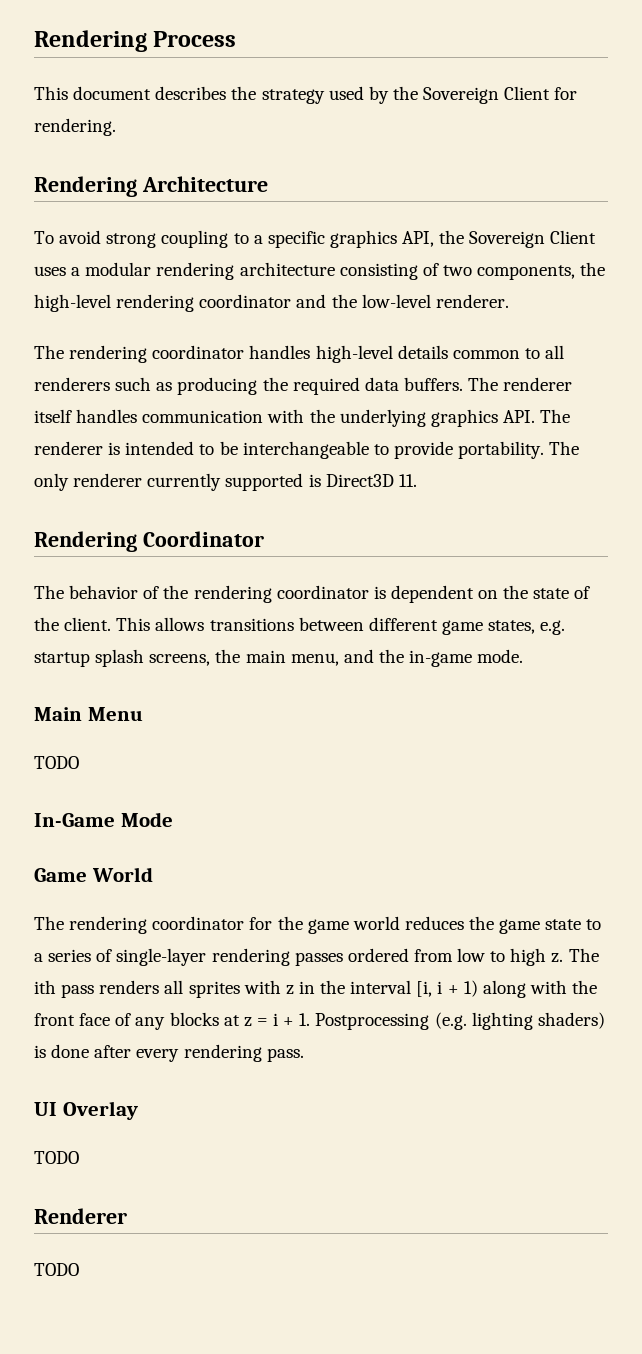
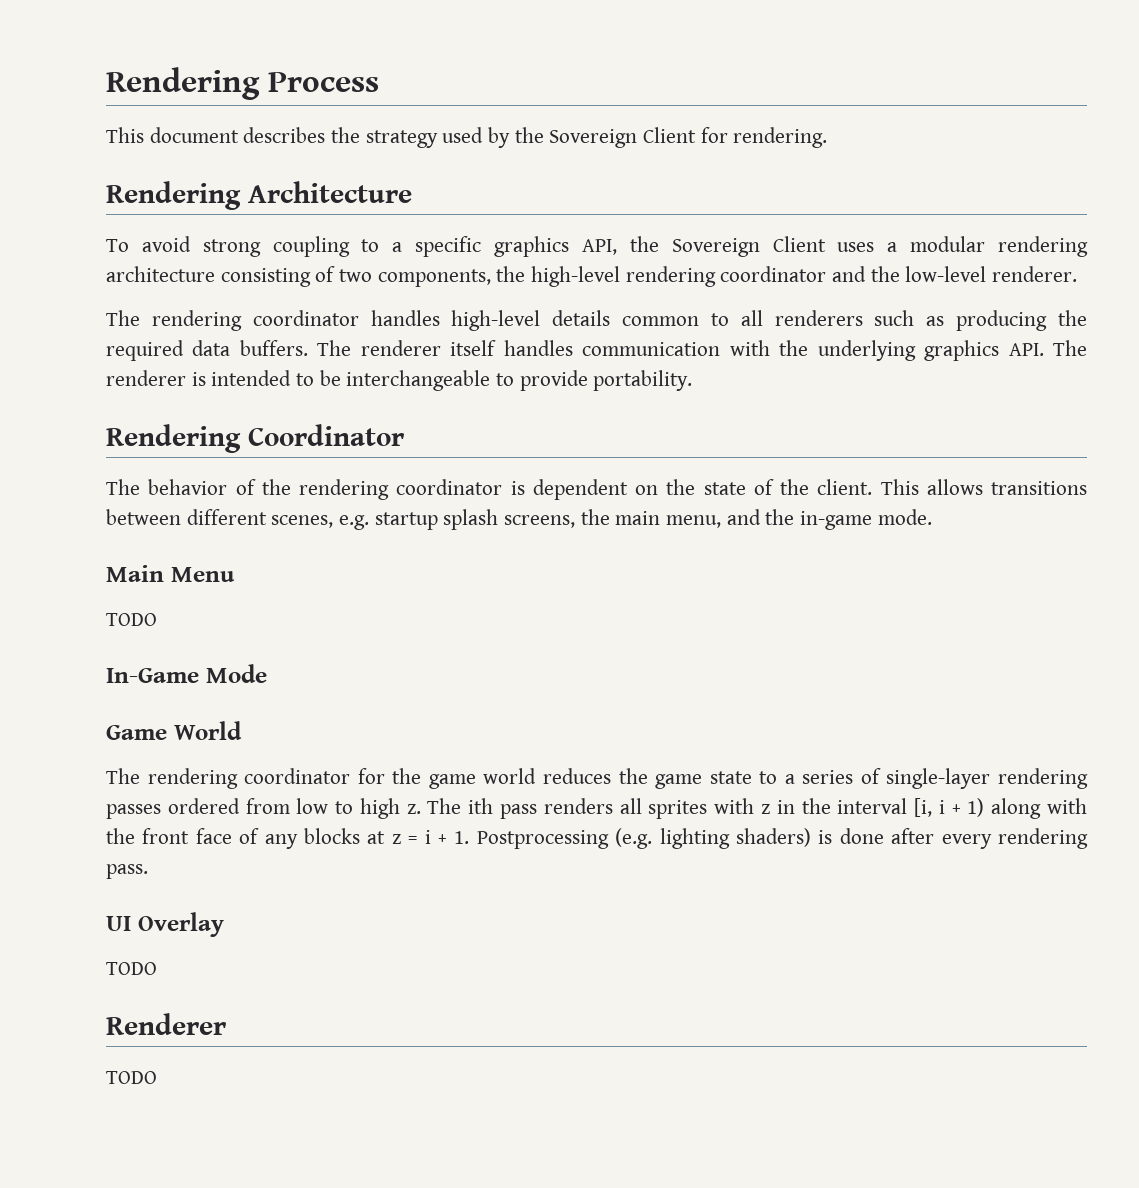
- The only renderer currently supported is Direct3D 11.
- This allows transitions between different game states, e.g. startup splash screens, the main menu, and the in-game mode.
+ This allows transitions between different scenes, e.g. startup splash screens, the main menu, and the in-game mode.

